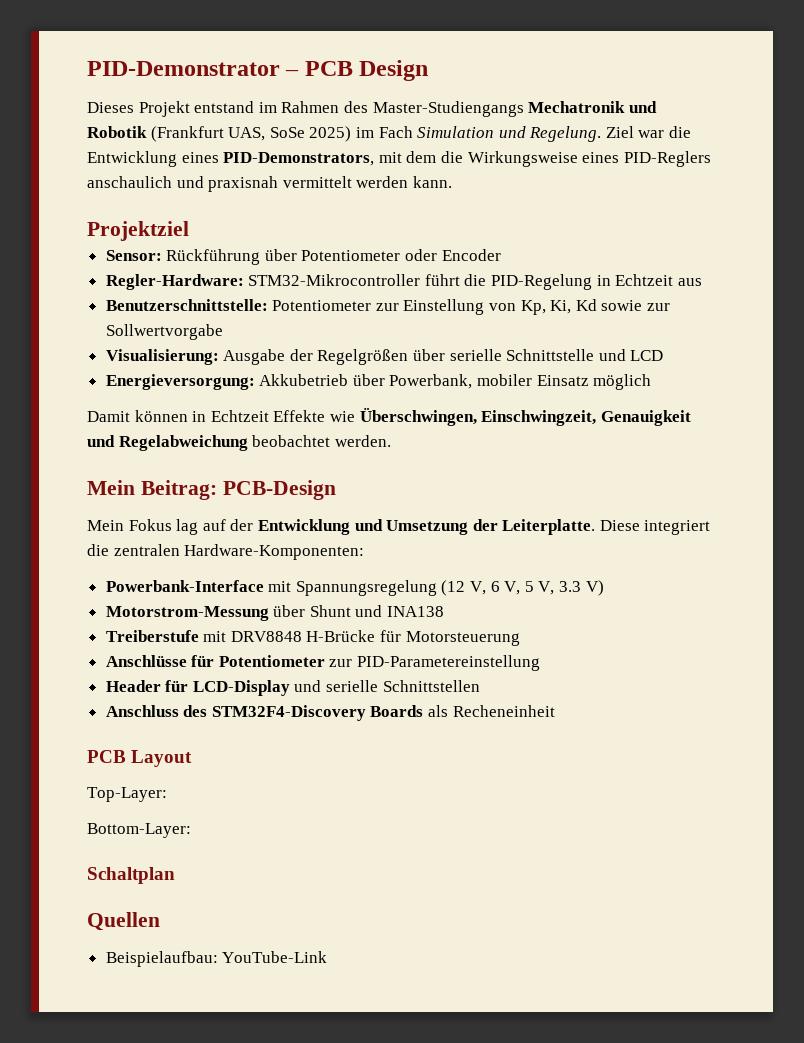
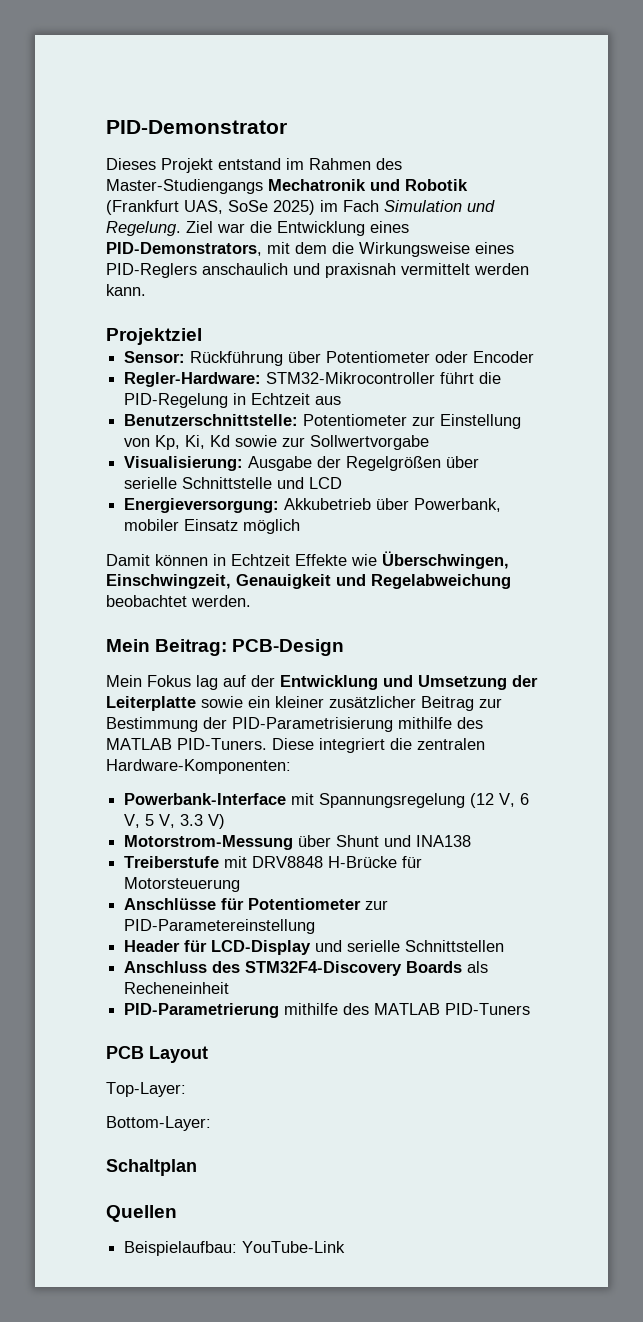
- PID-Demonstrator – PCB Design
+ PID-Demonstrator
- Mein Fokus lag auf der Entwicklung und Umsetzung der Leiterplatte.
+ Mein Fokus lag auf der Entwicklung und Umsetzung der Leiterplatte sowie ein kleiner zusätzlicher Beitrag zur Bestimmung der PID-Parametrisierung mithilfe des MATLAB PID-Tuners.
+ PID-Parametrierung mithilfe des MATLAB PID-Tuners

